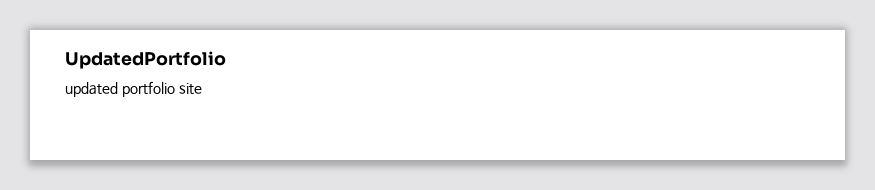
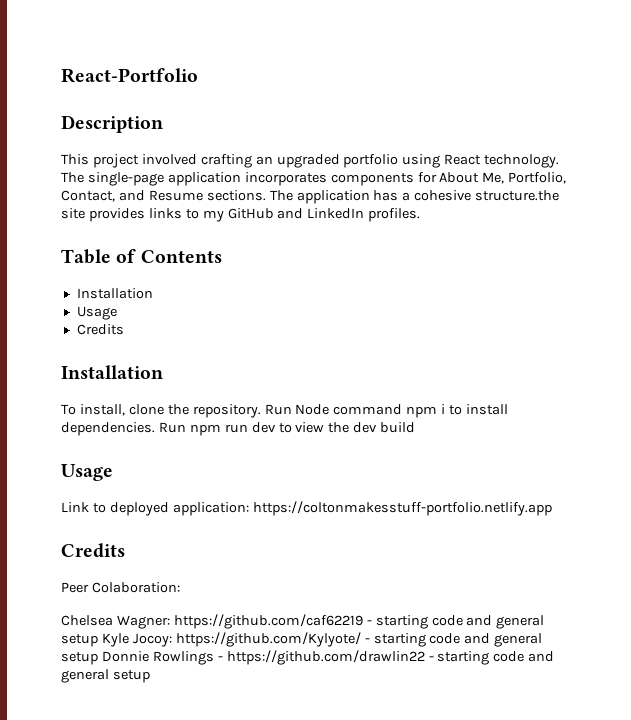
- UpdatedPortfolio
- updated portfolio site
+ React-Portfolio
+ Description
+ This project involved crafting an upgraded portfolio using React technology. The single-page application incorporates components for About Me, Portfolio, Contact, and Resume sections. The application has a cohesive structure.the site provides links to my GitHub and LinkedIn profiles.
+ Table of Contents
+ Installation
+ Usage
+ Credits
+ Installation
+ To install, clone the repository. Run Node command npm i to install dependencies. Run npm run dev to view the dev build
+ Usage
+ Link to deployed application: https://coltonmakesstuff-portfolio.netlify.app
+ Credits
+ Peer Colaboration:
+ Chelsea Wagner: https://github.com/caf62219 - starting code and general setup Kyle Jocoy: https://github.com/Kylyote/ - starting code and general setup Donnie Rowlings - https://github.com/drawlin22 - starting code and general setup

